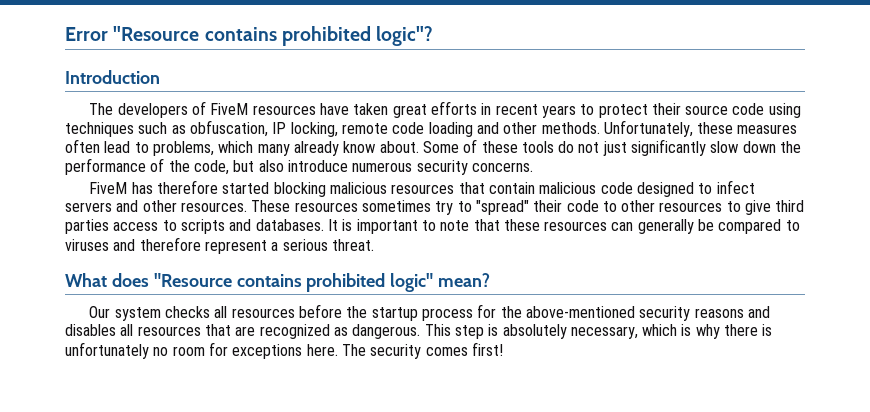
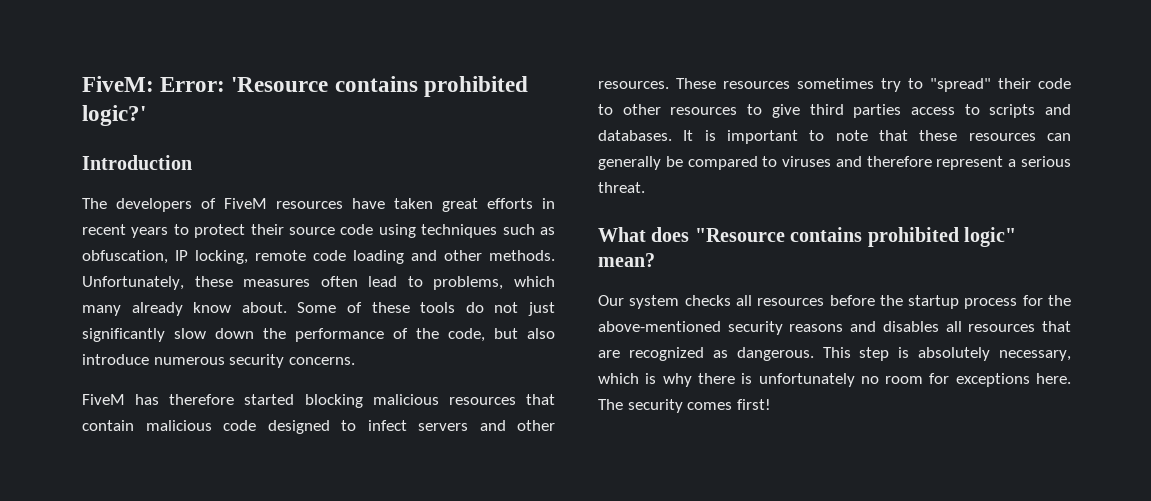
- Error "Resource contains prohibited logic"?
+ FiveM: Error: 'Resource contains prohibited logic?'

